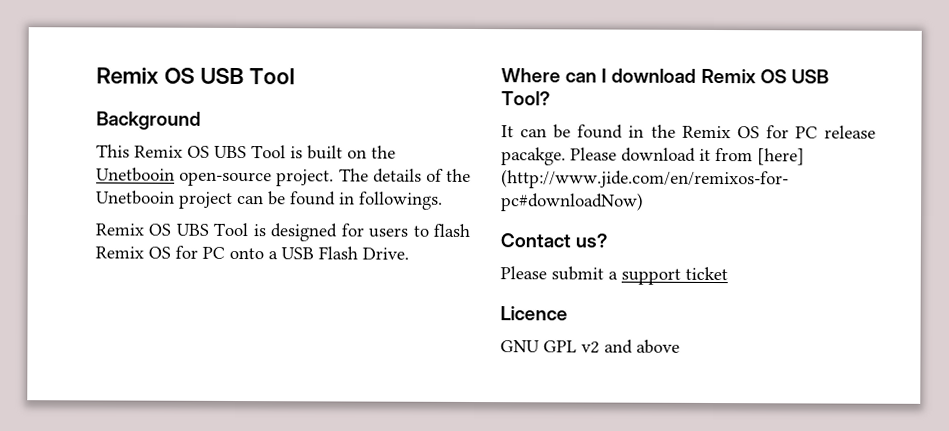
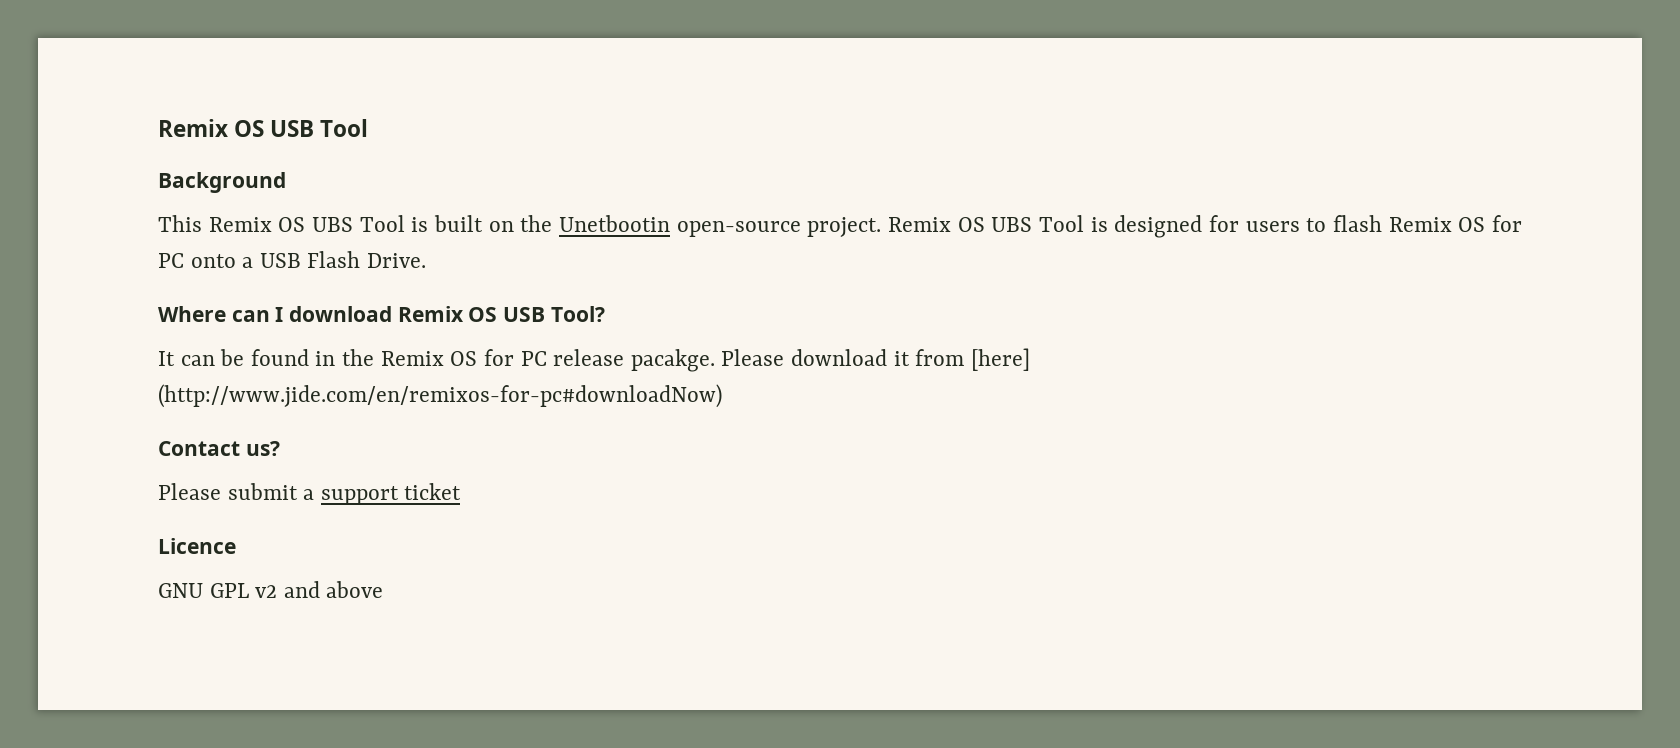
- This Remix OS UBS Tool is built on the Unetbooin open-source project. The details of the Unetbooin project can be found in followings.
- Remix OS UBS Tool is designed for users to flash Remix OS for PC onto a USB Flash Drive.
+ This Remix OS UBS Tool is built on the Unetbootin open-source project. Remix OS UBS Tool is designed for users to flash Remix OS for PC onto a USB Flash Drive.

